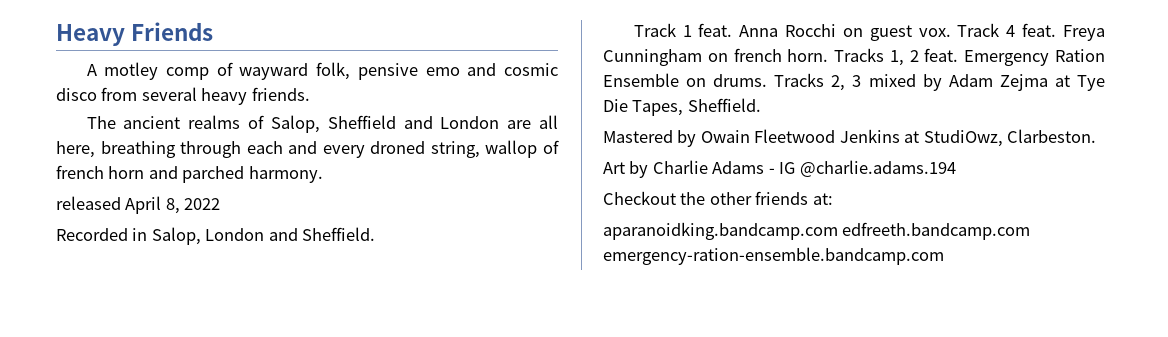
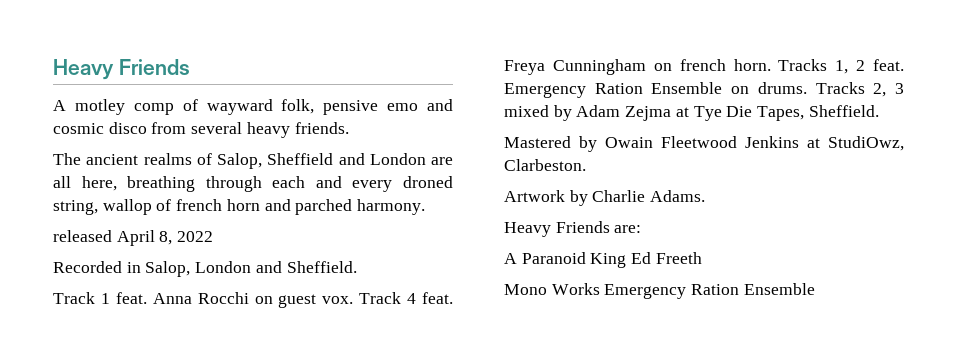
- Art by Charlie Adams - IG @charlie.adams.194
- Checkout the other friends at:
- aparanoidking.bandcamp.com edfreeth.bandcamp.com emergency-ration-ensemble.bandcamp.com
+ Artwork by Charlie Adams.
+ Heavy Friends are:
+ A Paranoid King Ed Freeth
+ Mono Works Emergency Ration Ensemble

